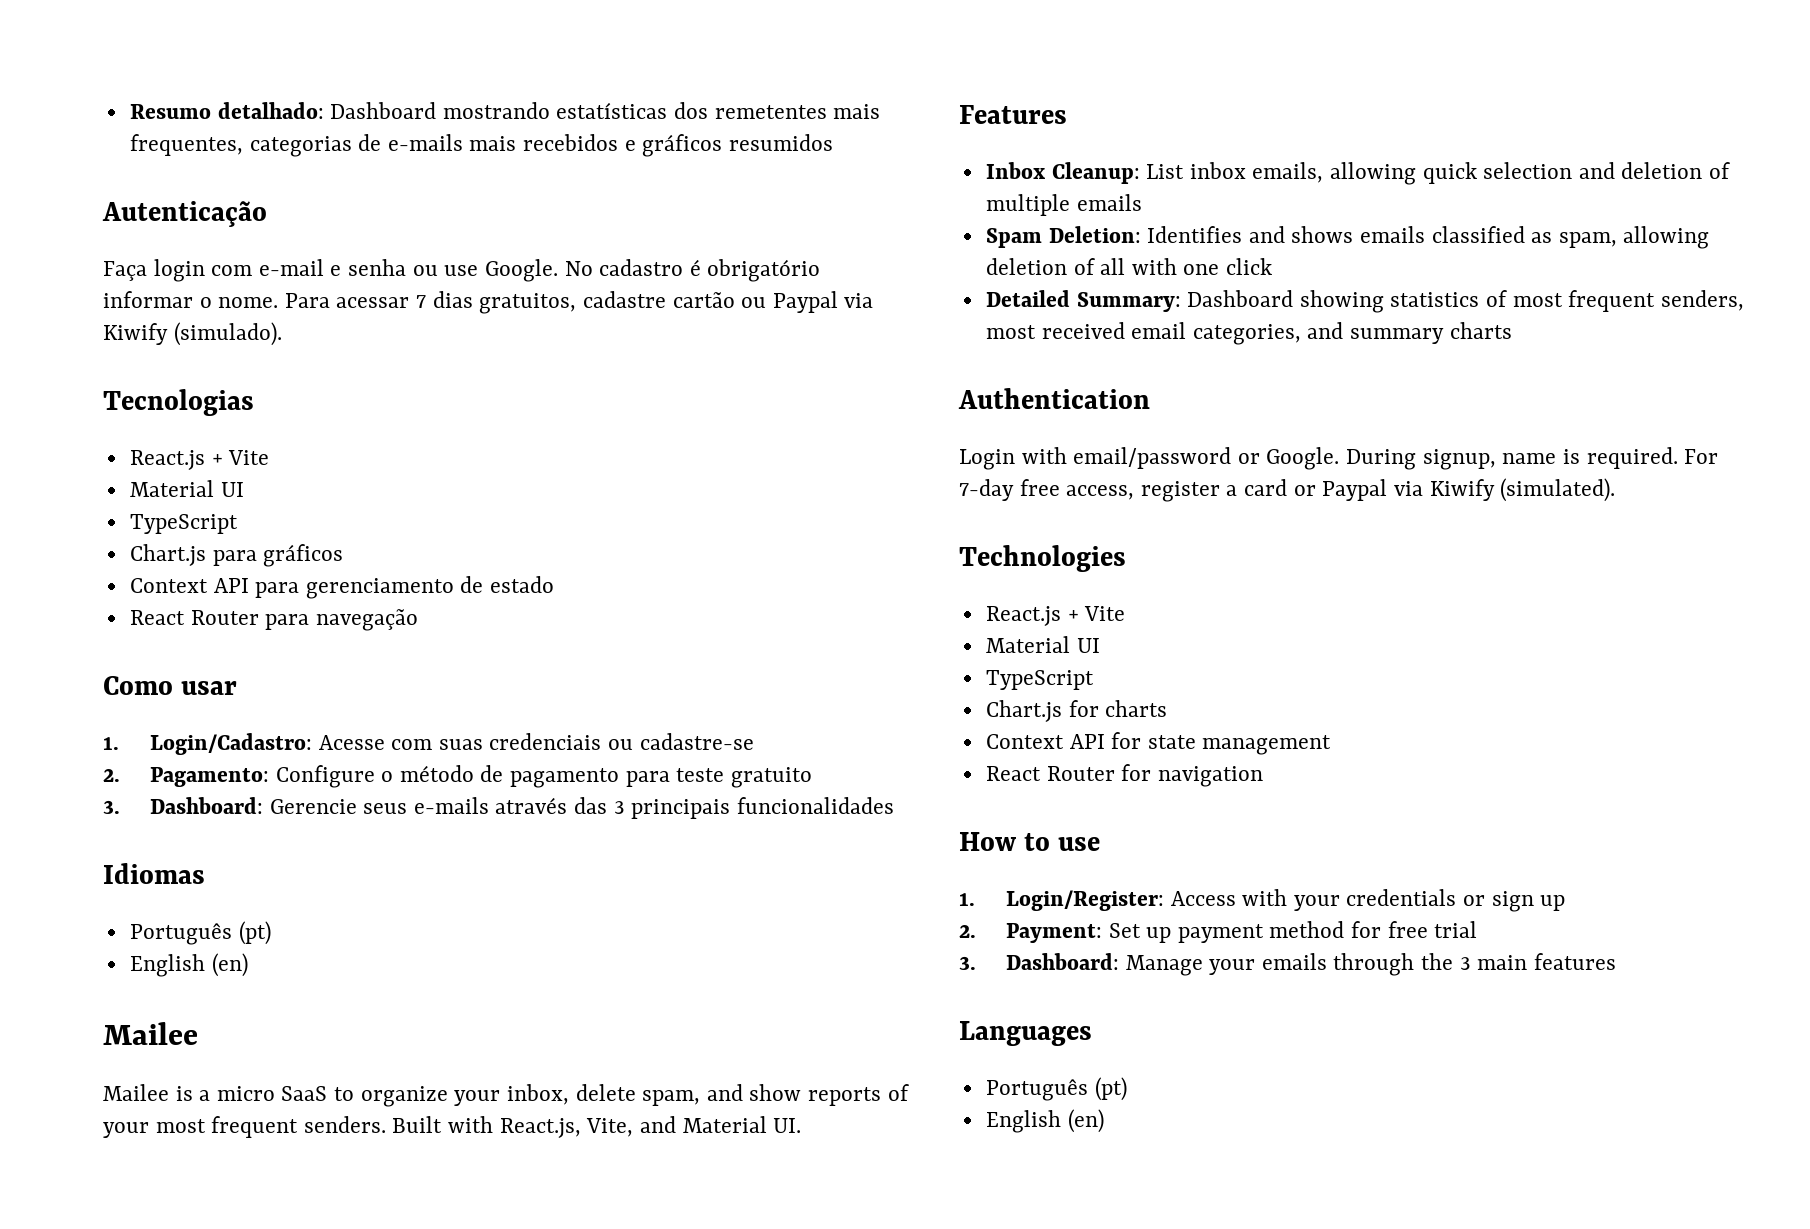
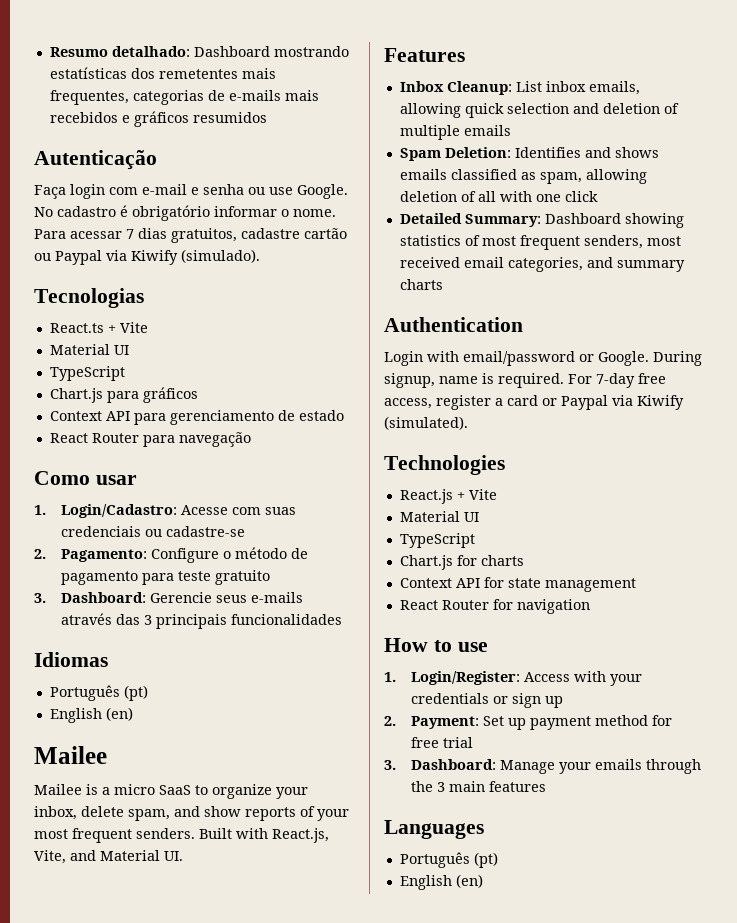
  Tecnologias
- React.js + Vite
+ React.ts + Vite

